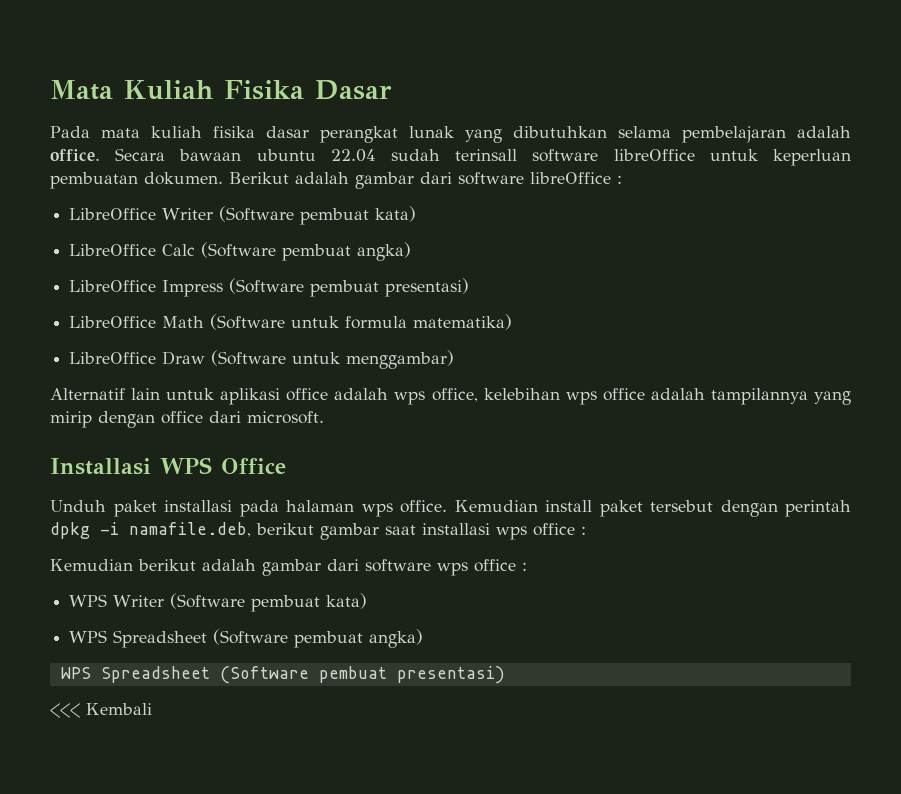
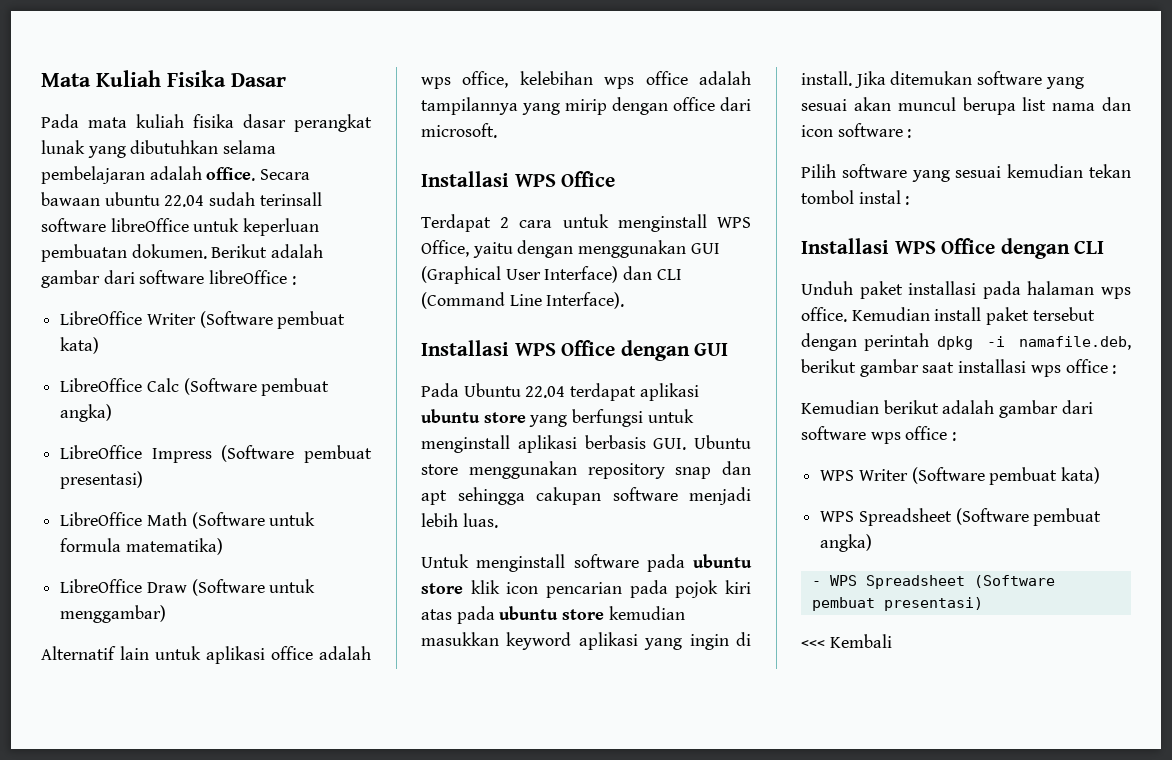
+ Terdapat 2 cara untuk menginstall WPS Office, yaitu dengan menggunakan GUI (Graphical User Interface) dan CLI (Command Line Interface).
+ Installasi WPS Office dengan GUI
+ Pada Ubuntu 22.04 terdapat aplikasi ubuntu store yang berfungsi untuk menginstall aplikasi berbasis GUI. Ubuntu store menggunakan repository snap dan apt sehingga cakupan software menjadi lebih luas.
+ Untuk menginstall software pada ubuntu store klik icon pencarian pada pojok kiri atas pada ubuntu store kemudian masukkan keyword aplikasi yang ingin di install. Jika ditemukan software yang sesuai akan muncul berupa list nama dan icon software :
+ Pilih software yang sesuai kemudian tekan tombol instal :
+ Installasi WPS Office dengan CLI
- WPS Spreadsheet (Software pembuat presentasi)
+ - WPS Spreadsheet (Software pembuat presentasi)

